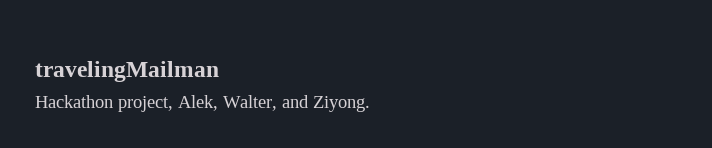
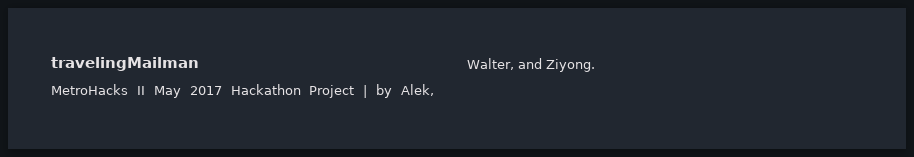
- Hackathon project, Alek, Walter, and Ziyong.
+ MetroHacks II May 2017 Hackathon Project | by Alek, Walter, and Ziyong.

